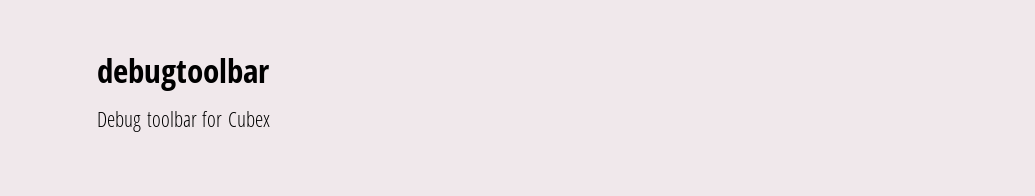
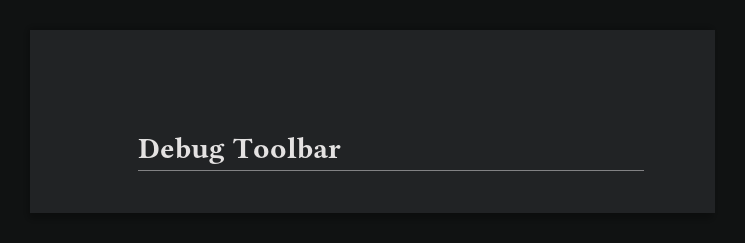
- debugtoolbar
- Debug toolbar for Cubex
+ Debug Toolbar

